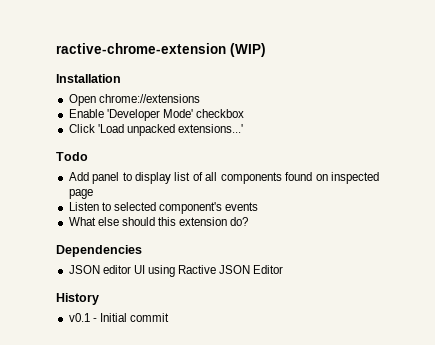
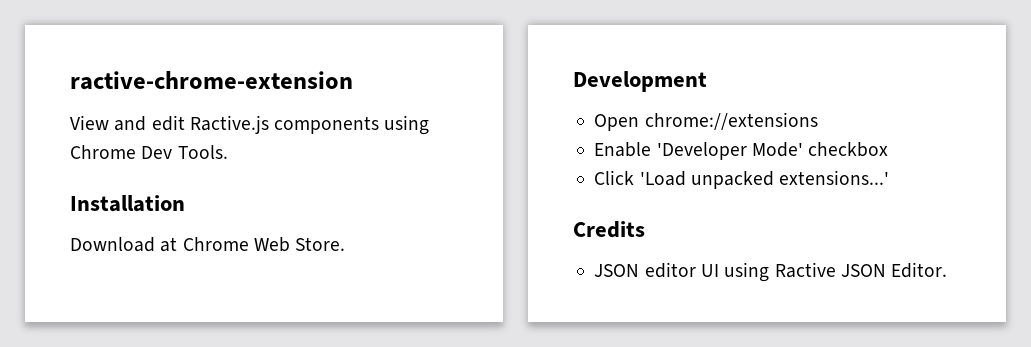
- ractive-chrome-extension (WIP)
+ ractive-chrome-extension
+ View and edit Ractive.js components using Chrome Dev Tools.
  Installation
+ Download at Chrome Web Store.
+ Development
- Todo
- Add panel to display list of all components found on inspected page
- Listen to selected component's events
- What else should this extension do?
- Dependencies
+ Credits
- JSON editor UI using Ractive JSON Editor
- History
- v0.1 - Initial commit
+ JSON editor UI using Ractive JSON Editor.

